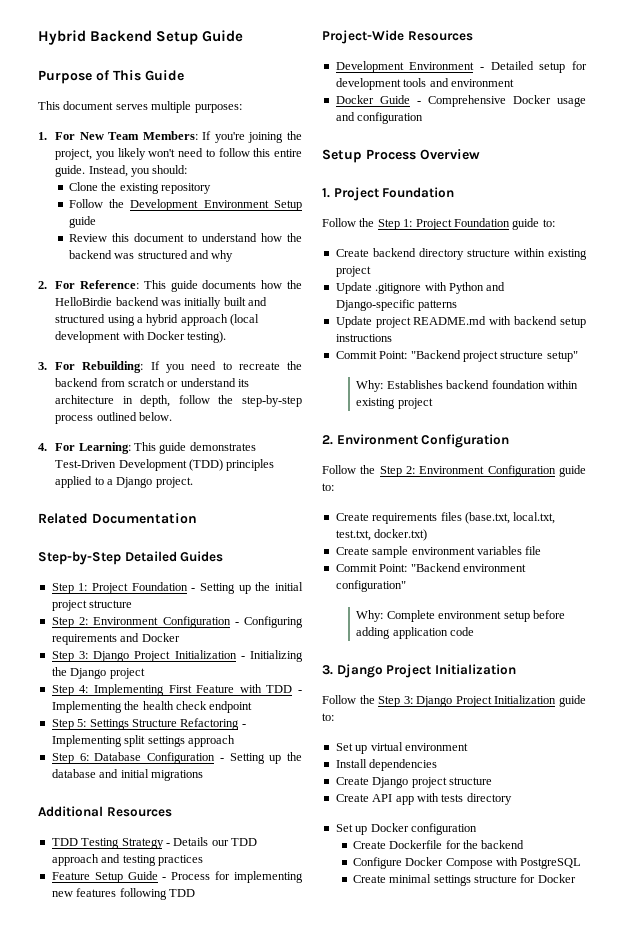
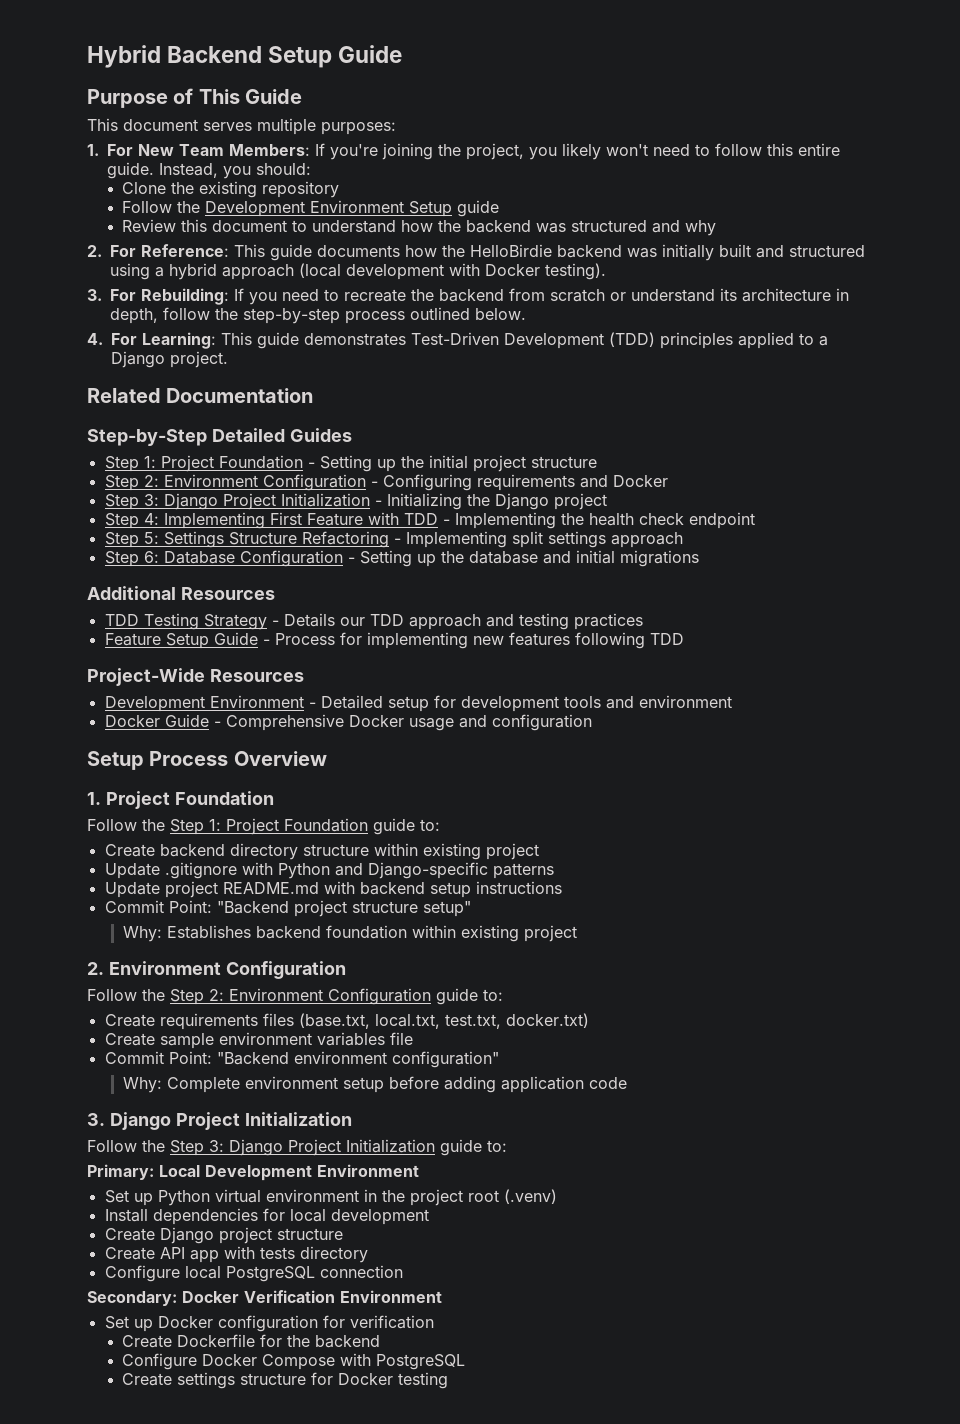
- Set up virtual environment
+ Primary: Local Development Environment
+ Set up Python virtual environment in the project root (.venv)
- Install dependencies
+ Install dependencies for local development
+ Configure local PostgreSQL connection
+ Secondary: Docker Verification Environment
- Set up Docker configuration
+ Set up Docker configuration for verification
- Create minimal settings structure for Docker
+ Create settings structure for Docker testing

